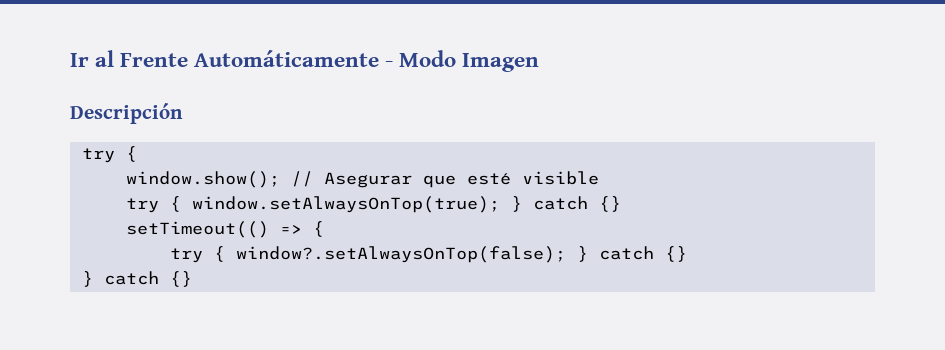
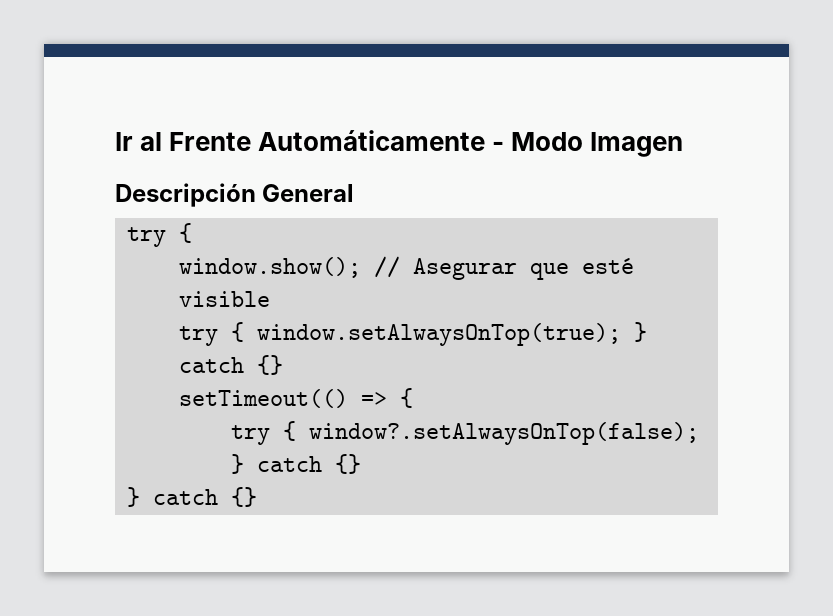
- Descripción
+ Descripción General

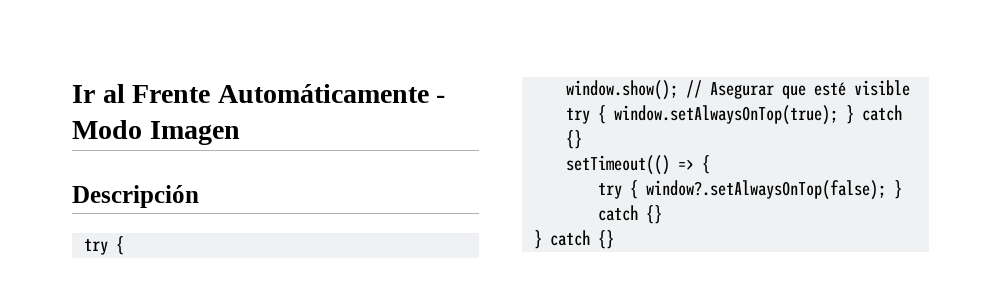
- Descripción General
+ Descripción

